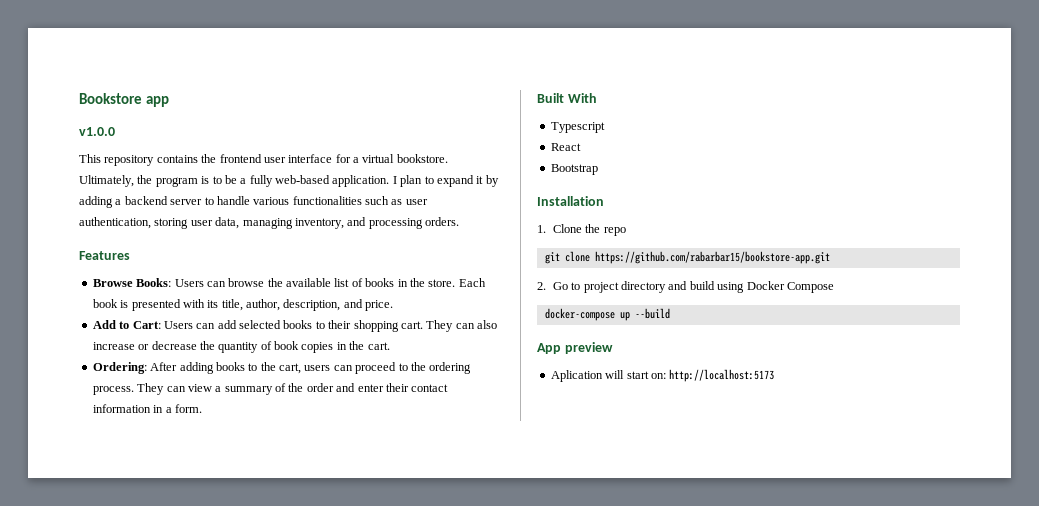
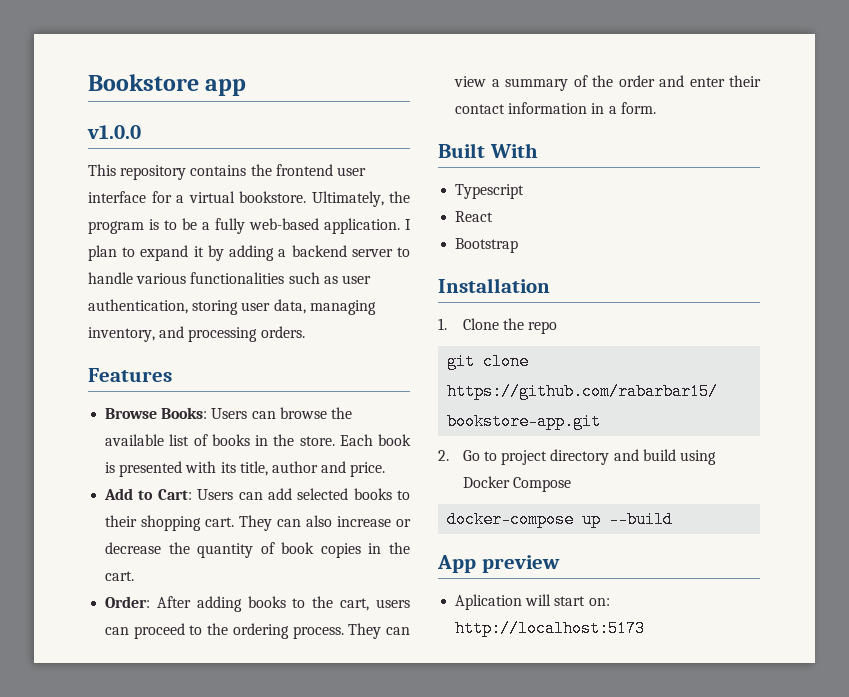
- Each book is presented with its title, author, description, and price.
+ Each book is presented with its title, author and price.
- Ordering: After adding books to the cart, users can proceed to the ordering process.
+ Order: After adding books to the cart, users can proceed to the ordering process.

